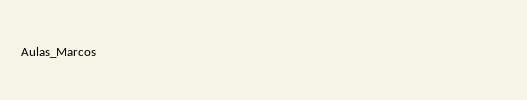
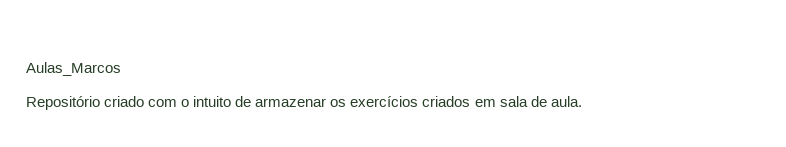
+ Repositório criado com o intuito de armazenar os exercícios criados em sala de aula.

